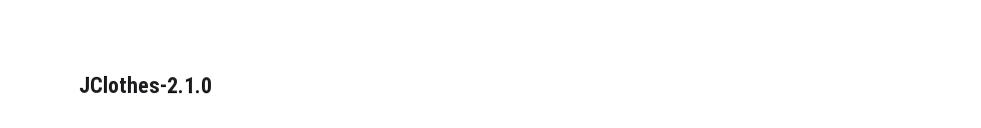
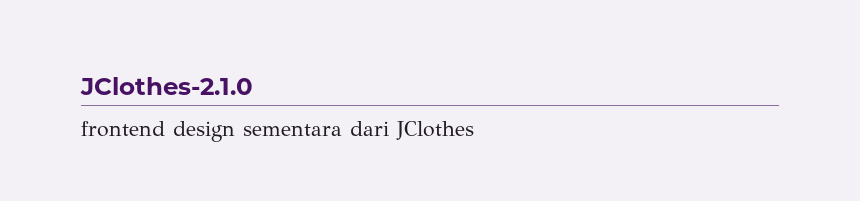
+ frontend design sementara dari JClothes

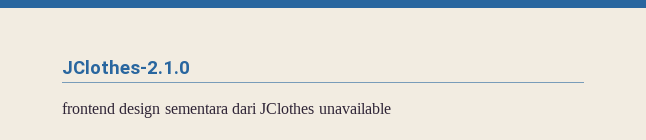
- frontend design sementara dari JClothes
+ frontend design sementara dari JClothes unavailable

